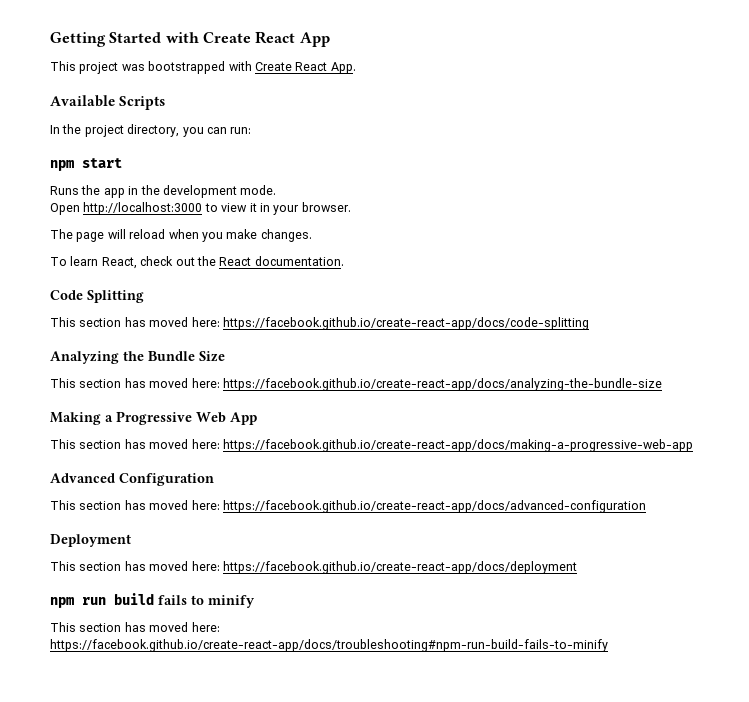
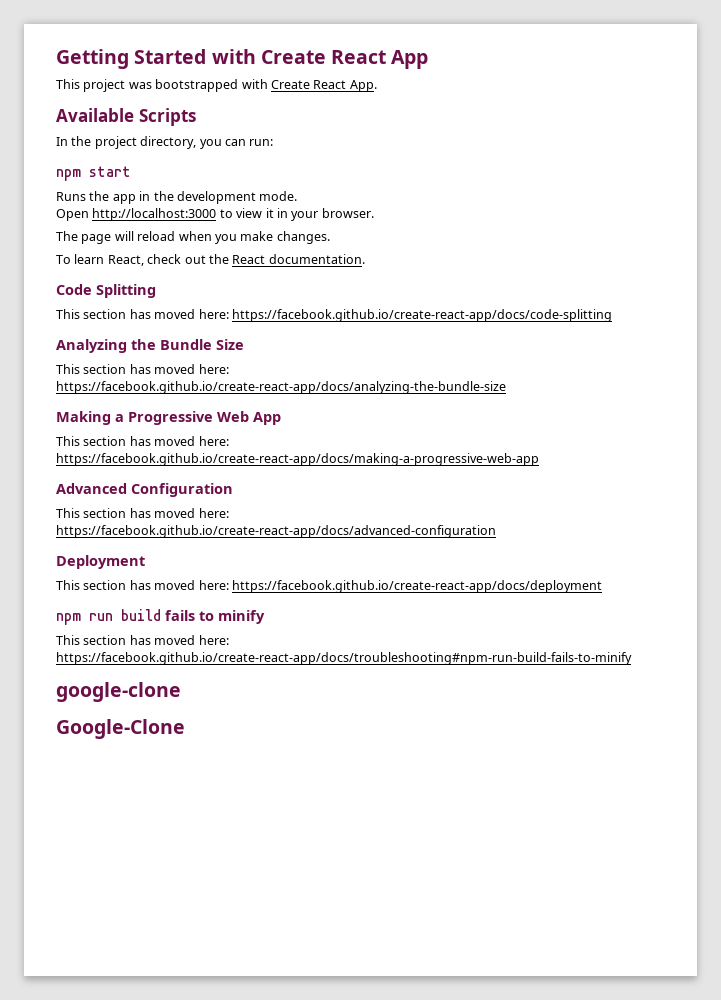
+ google-clone
+ Google-Clone

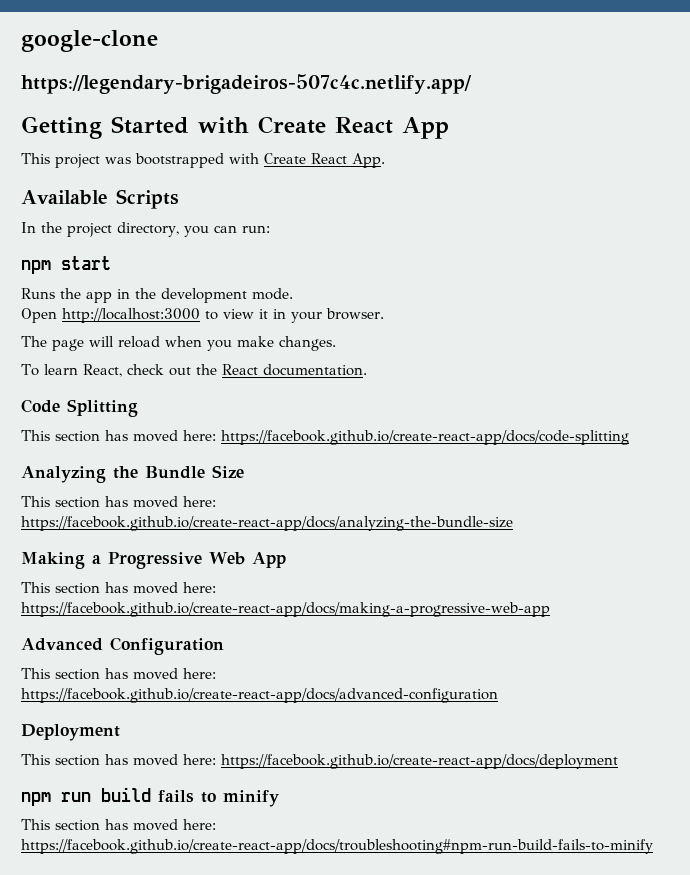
+ google-clone
+ https://legendary-brigadeiros-507c4c.netlify.app/
- google-clone
- Google-Clone

